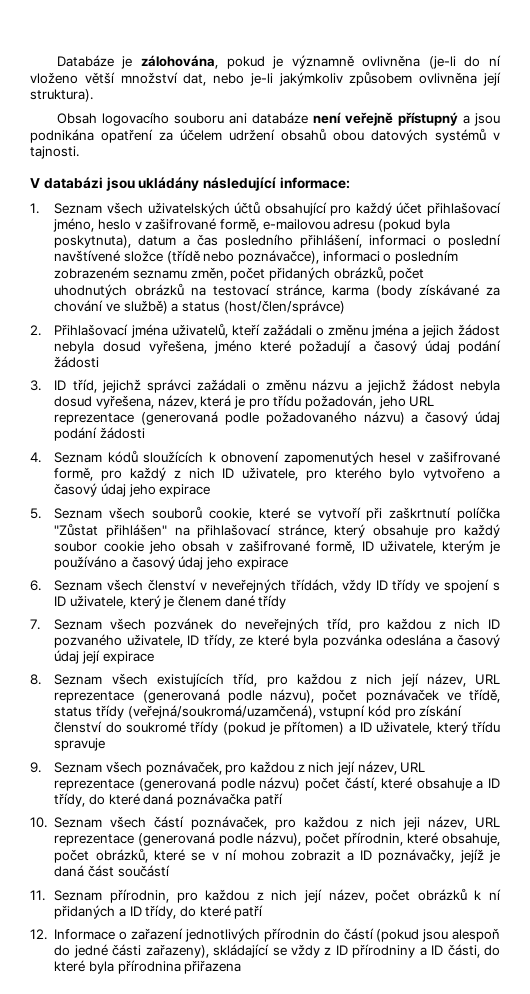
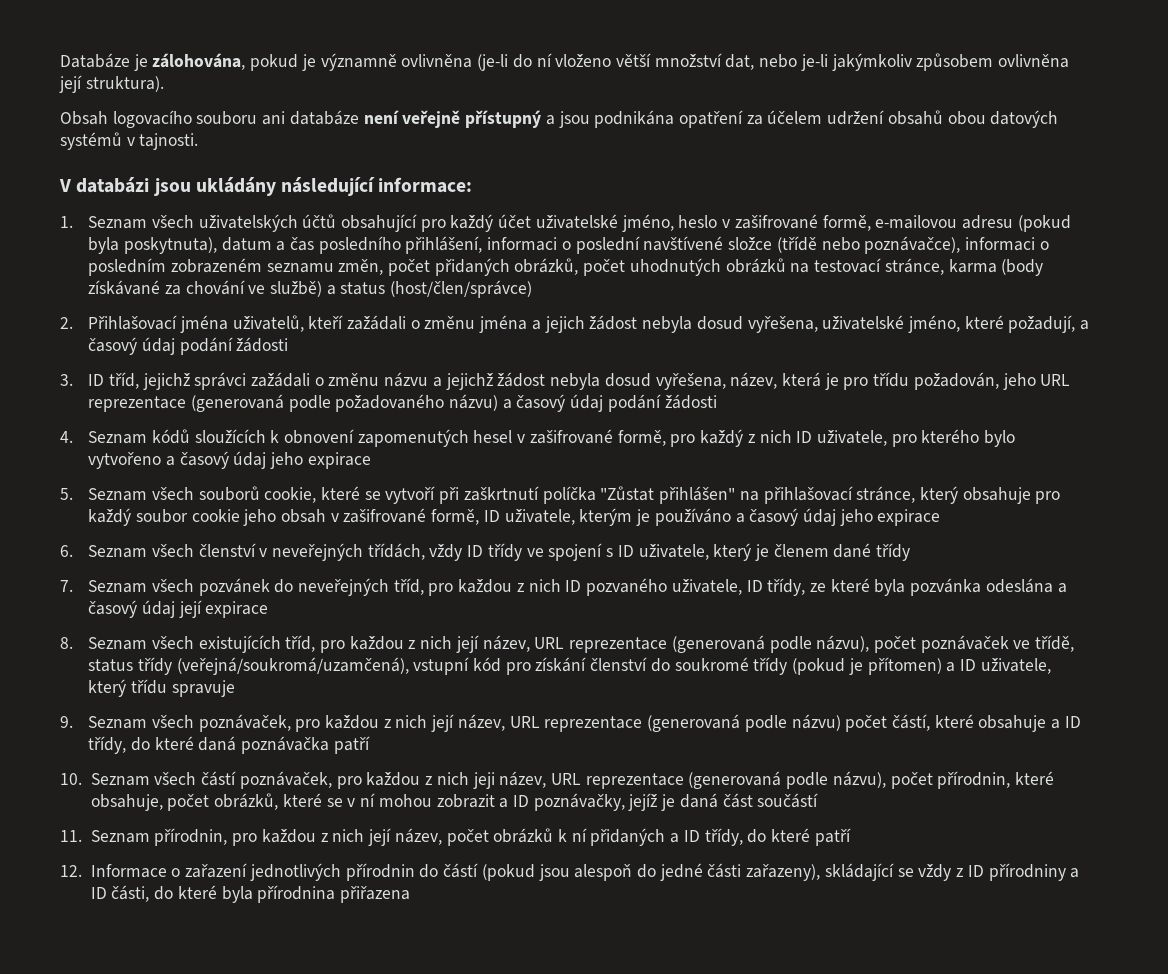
- 1. Seznam všech uživatelských účtů obsahující pro každý účet přihlašovací jméno, heslo v zašifrované formě, e-mailovou adresu (pokud byla poskytnuta), datum a čas posledního přihlášení, informaci o poslední navštívené složce (třídě nebo poznávačce), informaci o posledním zobrazeném seznamu změn, počet přidaných obrázků, počet uhodnutých obrázků na testovací stránce, karma (body získávané za chování ve službě) a status (host/člen/správce)
+ 1. Seznam všech uživatelských účtů obsahující pro každý účet uživatelské jméno, heslo v zašifrované formě, e-mailovou adresu (pokud byla poskytnuta), datum a čas posledního přihlášení, informaci o poslední navštívené složce (třídě nebo poznávačce), informaci o posledním zobrazeném seznamu změn, počet přidaných obrázků, počet uhodnutých obrázků na testovací stránce, karma (body získávané za chování ve službě) a status (host/člen/správce)
- 2. Přihlašovací jména uživatelů, kteří zažádali o změnu jména a jejich žádost nebyla dosud vyřešena, jméno které požadují a časový údaj podání žádosti
+ 2. Přihlašovací jména uživatelů, kteří zažádali o změnu jména a jejich žádost nebyla dosud vyřešena, uživatelské jméno, které požadují, a časový údaj podání žádosti

